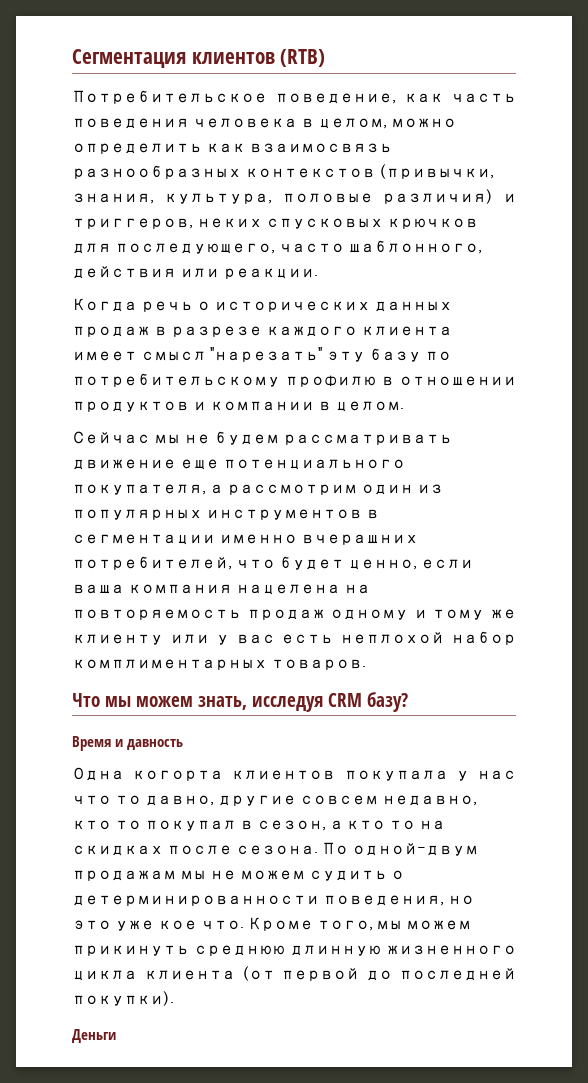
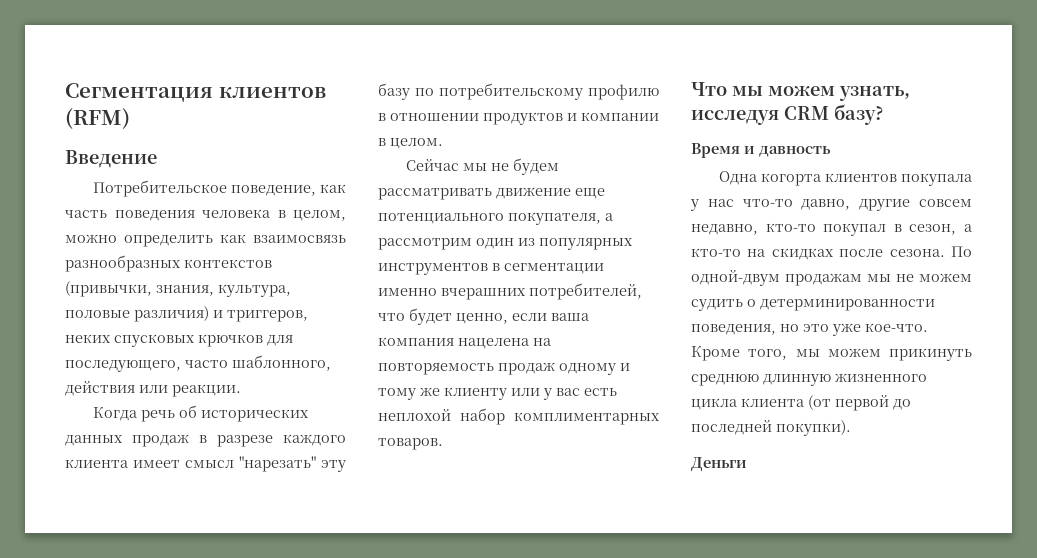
- Сегментация клиентов (RTB)
+ Сегментация клиентов (RFM)
+ Введение
- Когда речь о исторических данных продаж в разрезе каждого клиента имеет смысл "нарезать" эту базу по потребительскому профилю в отношении продуктов и компании в целом.
+ Когда речь об исторических данных продаж в разрезе каждого клиента имеет смысл "нарезать" эту базу по потребительскому профилю в отношении продуктов и компании в целом.
- Что мы можем знать, исследуя CRM базу?
+ Что мы можем узнать, исследуя CRM базу?
- Одна когорта клиентов покупала у нас что то давно, другие совсем недавно, кто то покупал в сезон, а кто то на скидках после сезона.
+ Одна когорта клиентов покупала у нас что-то давно, другие совсем недавно, кто-то покупал в сезон, а кто-то на скидках после сезона.
- По одной-двум продажам мы не можем судить о детерминированности поведения, но это уже кое что.
+ По одной-двум продажам мы не можем судить о детерминированности поведения, но это уже кое-что.

